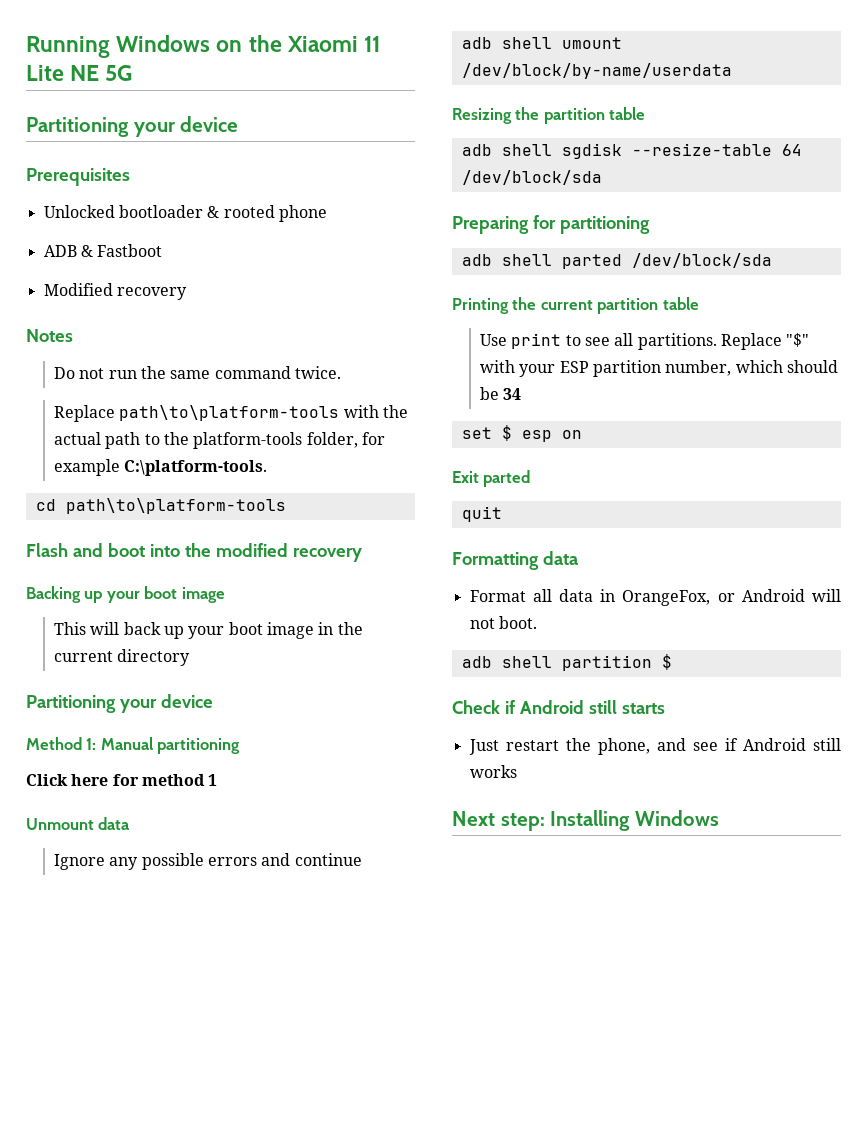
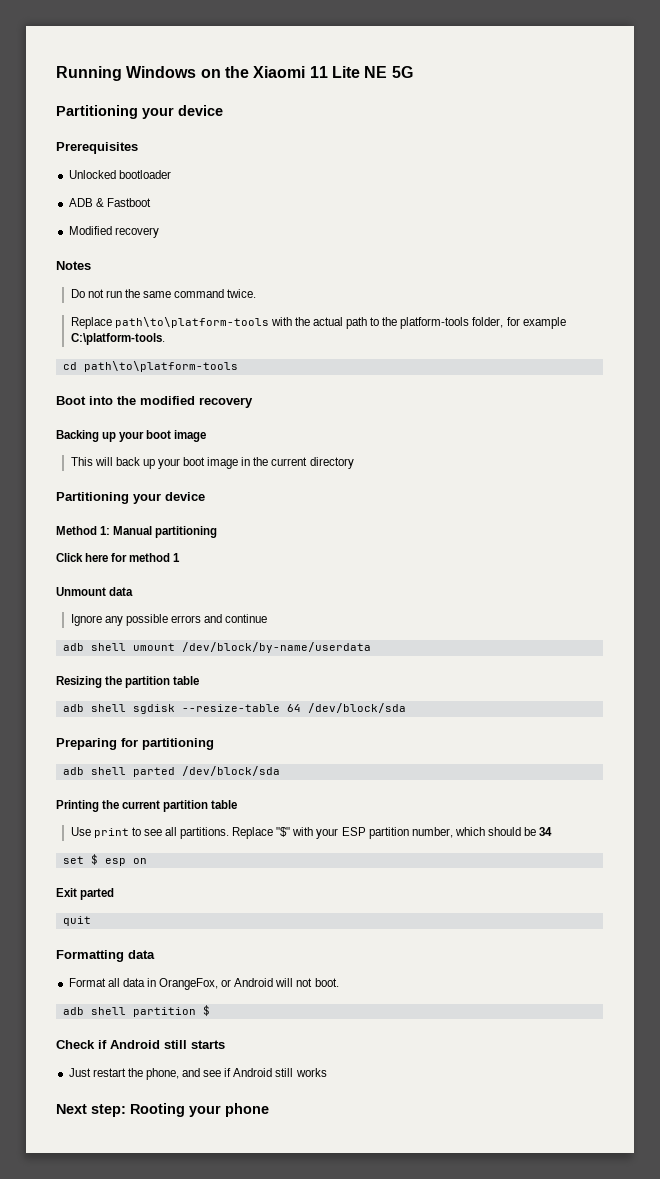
- Unlocked bootloader & rooted phone
+ Unlocked bootloader
- Flash and boot into the modified recovery
+ Boot into the modified recovery
- Next step: Installing Windows
+ Next step: Rooting your phone

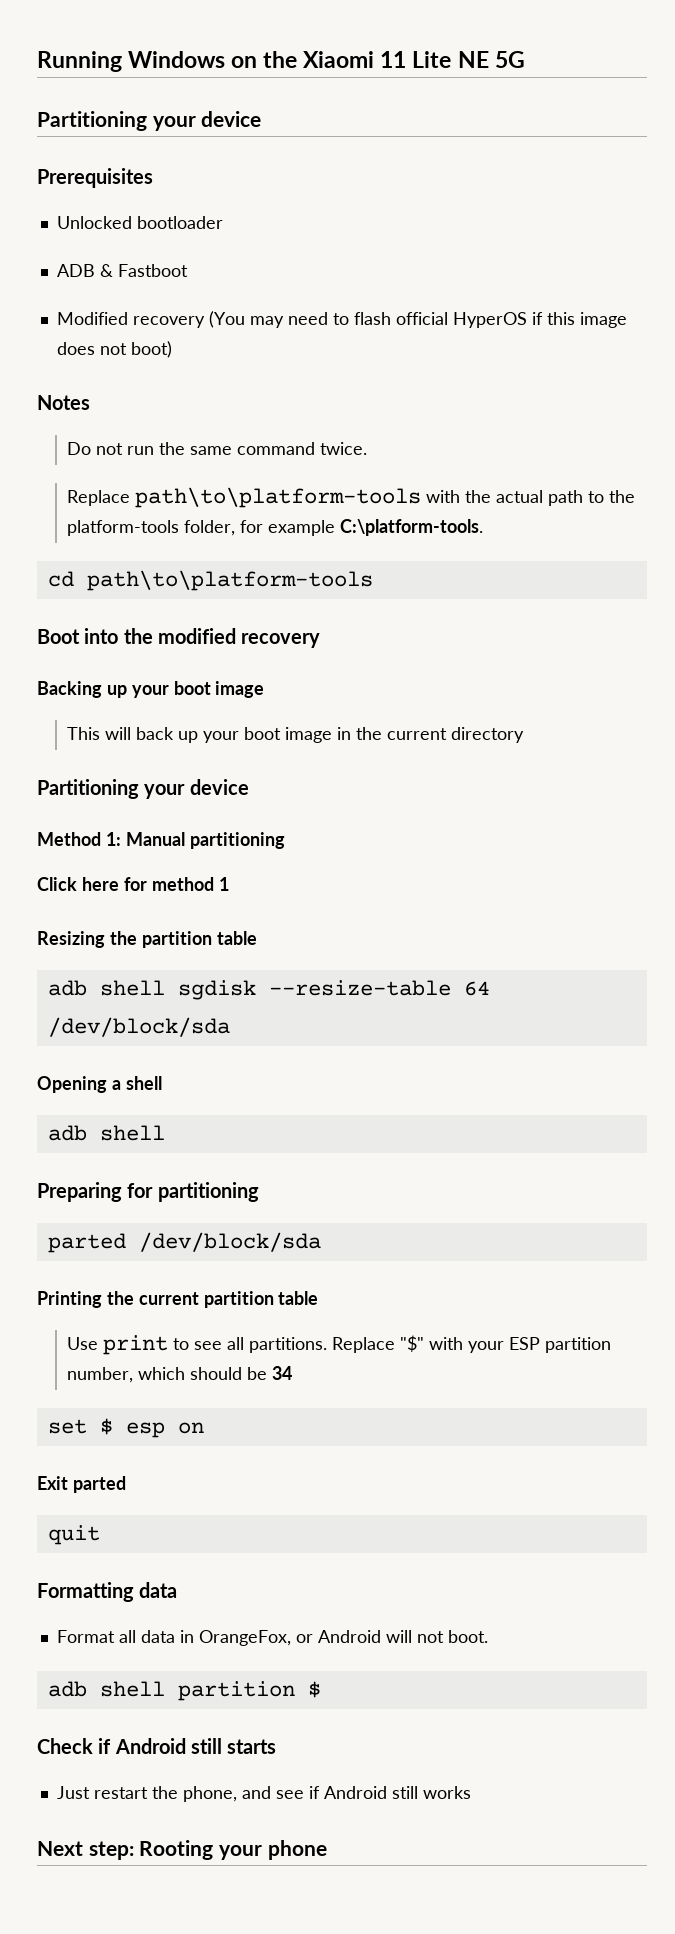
- Modified recovery
+ Modified recovery (You may need to flash official HyperOS if this image does not boot)
- Unmount data
- Ignore any possible errors and continue
- adb shell umount /dev/block/by-name/userdata
+ Opening a shell
+ adb shell
- adb shell parted /dev/block/sda
+ parted /dev/block/sda

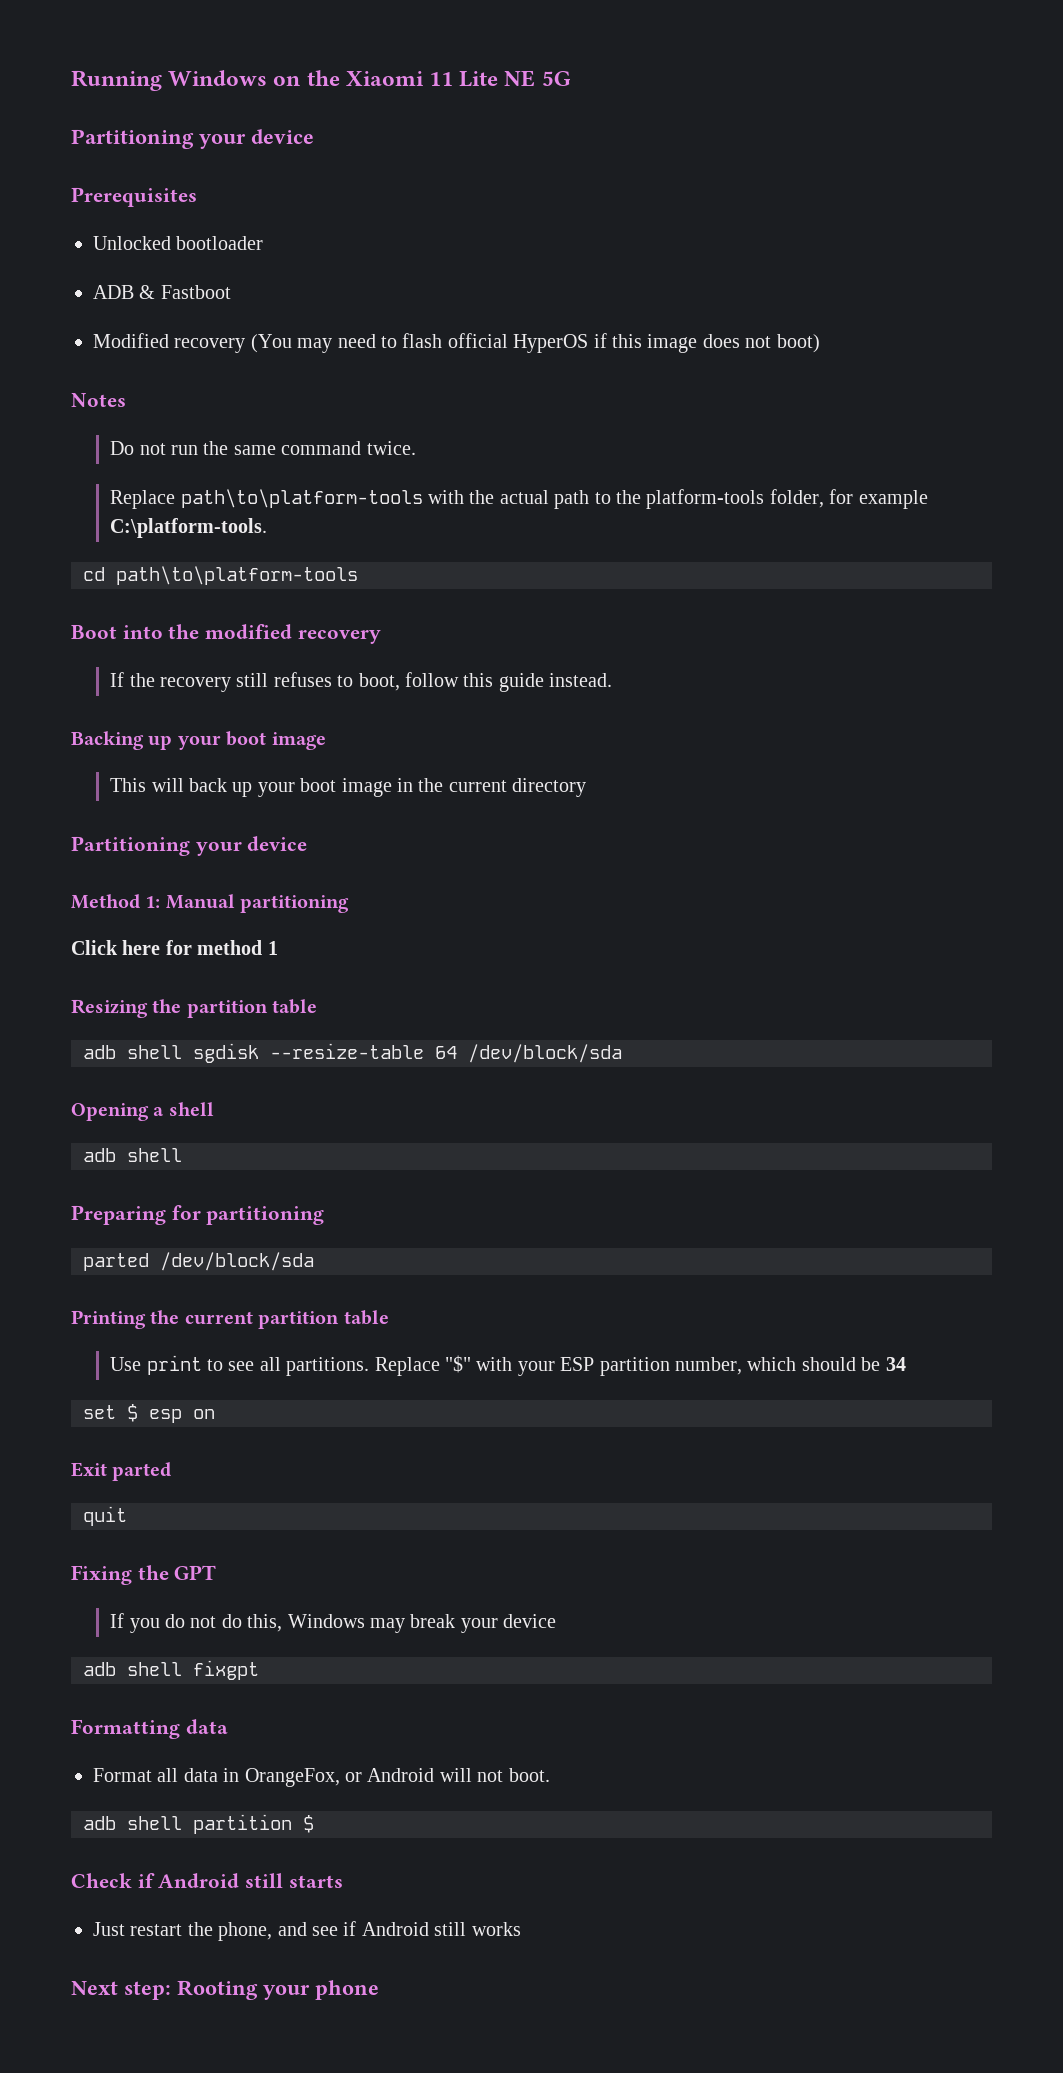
+ If the recovery still refuses to boot, follow this guide instead.
+ Fixing the GPT
+ If you do not do this, Windows may break your device
+ adb shell fixgpt

